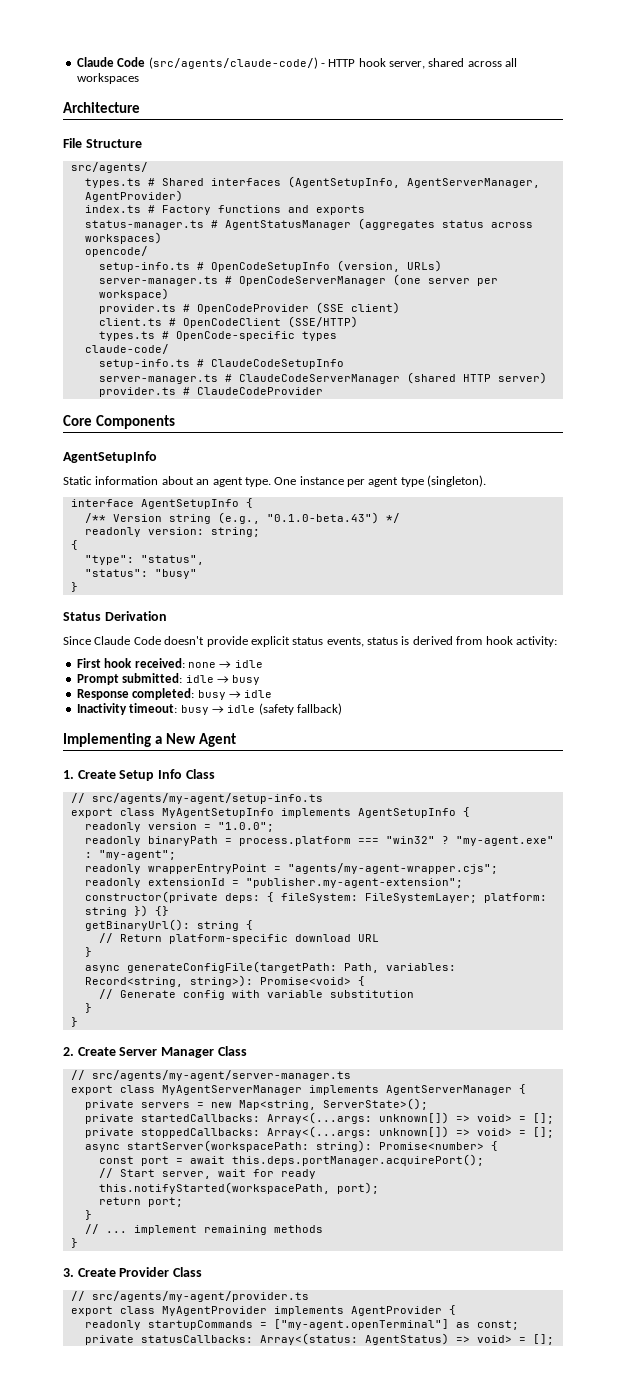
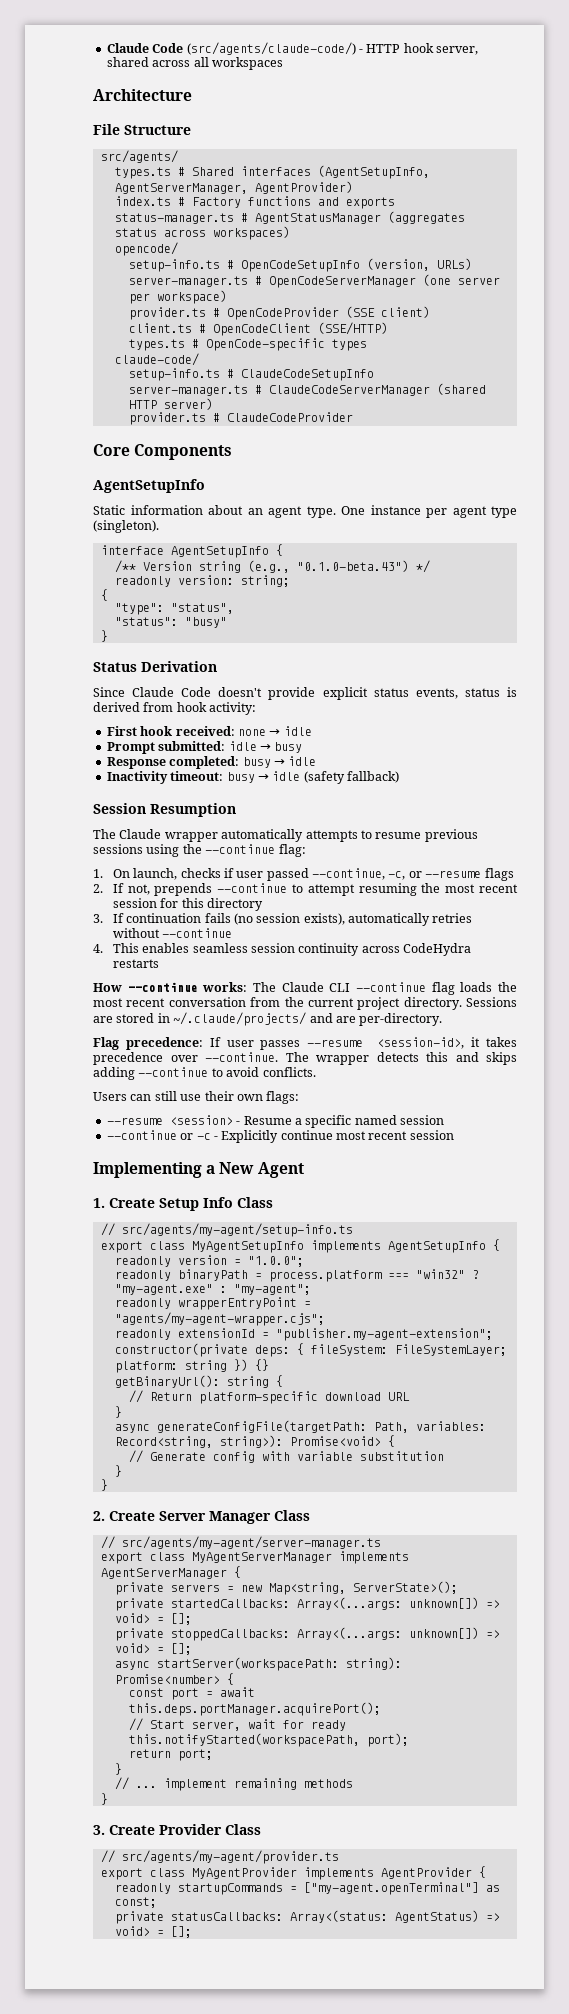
+ Session Resumption
+ The Claude wrapper automatically attempts to resume previous sessions using the --continue flag:
+ 1. On launch, checks if user passed --continue, -c, or --resume flags
+ 2. If not, prepends --continue to attempt resuming the most recent session for this directory
+ 3. If continuation fails (no session exists), automatically retries without --continue
+ 4. This enables seamless session continuity across CodeHydra restarts
+ How --continue works: The Claude CLI --continue flag loads the most recent conversation from the current project directory. Sessions are stored in ~/.claude/projects/ and are per-directory.
+ Flag precedence: If user passes --resume <session-id>, it takes precedence over --continue. The wrapper detects this and skips adding --continue to avoid conflicts.
+ Users can still use their own flags:
+ --resume <session> - Resume a specific named session
+ --continue or -c - Explicitly continue most recent session

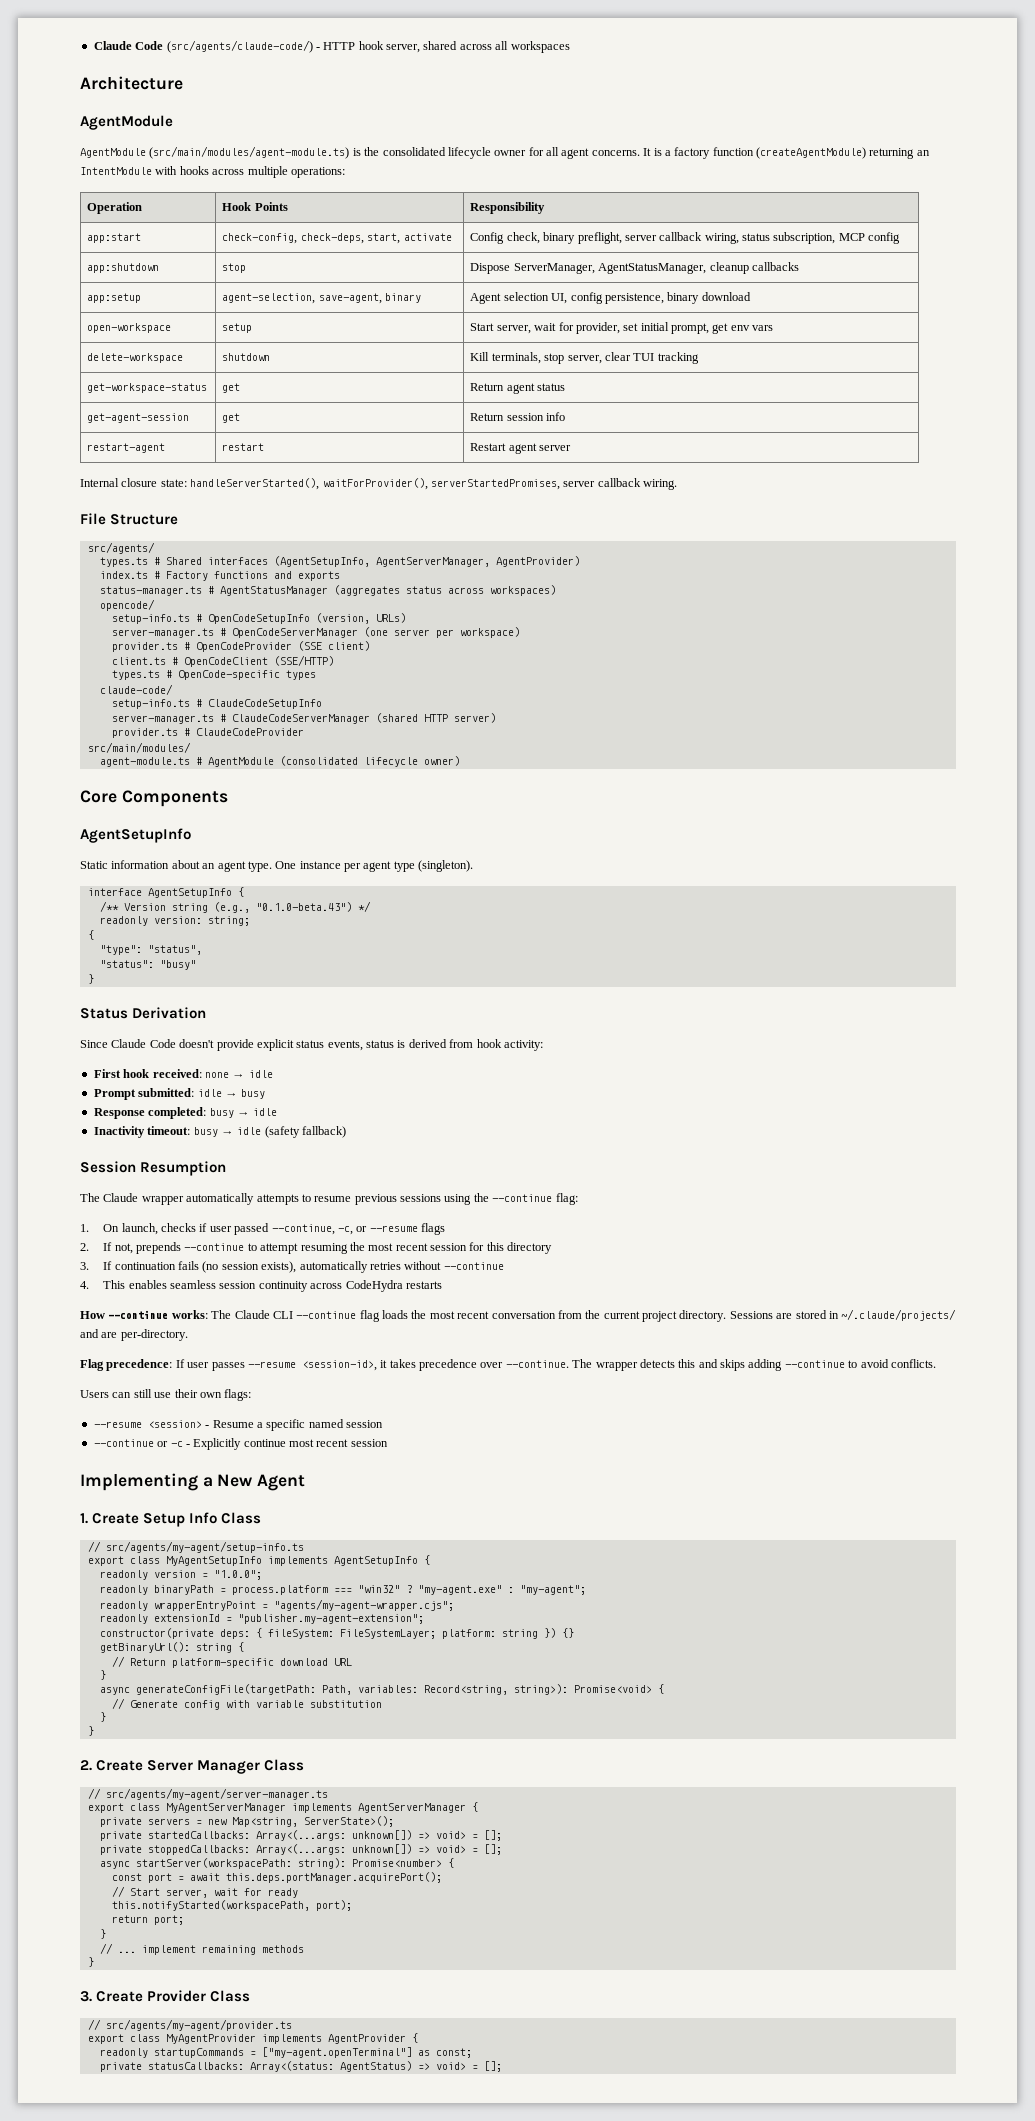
  Architecture
+ AgentModule
+ AgentModule (src/main/modules/agent-module.ts) is the consolidated lifecycle owner for all agent concerns. It is a factory function (createAgentModule) returning an IntentModule with hooks across multiple operations:
+ Operation | Hook Points | Responsibility
+ app:start | check-config, check-deps, start, activate | Config check, binary preflight, server callback wiring, status subscription, MCP config
+ app:shutdown | stop | Dispose ServerManager, AgentStatusManager, cleanup callbacks
+ app:setup | agent-selection, save-agent, binary | Agent selection UI, config persistence, binary download
+ open-workspace | setup | Start server, wait for provider, set initial prompt, get env vars
+ delete-workspace | shutdown | Kill terminals, stop server, clear TUI tracking
+ get-workspace-status | get | Return agent status
+ get-agent-session | get | Return session info
+ restart-agent | restart | Restart agent server
+ Internal closure state: handleServerStarted(), waitForProvider(), serverStartedPromises, server callback wiring.
+ src/main/modules/
+ agent-module.ts # AgentModule (consolidated lifecycle owner)

